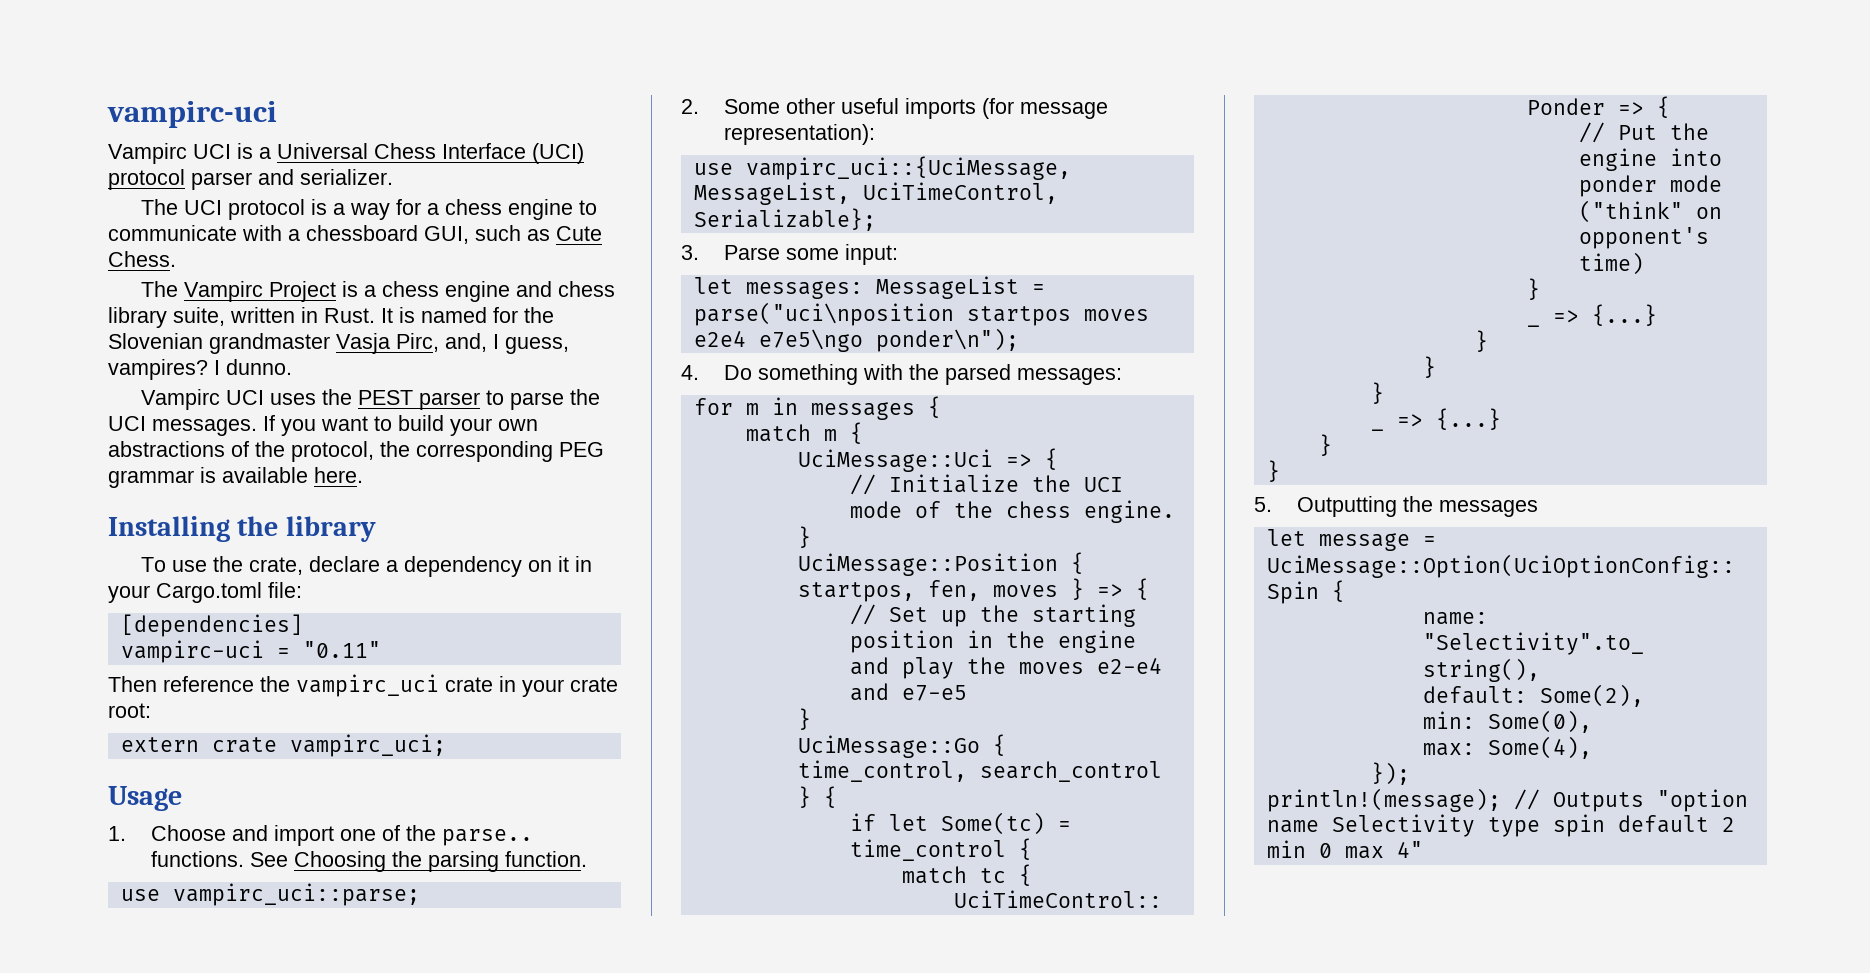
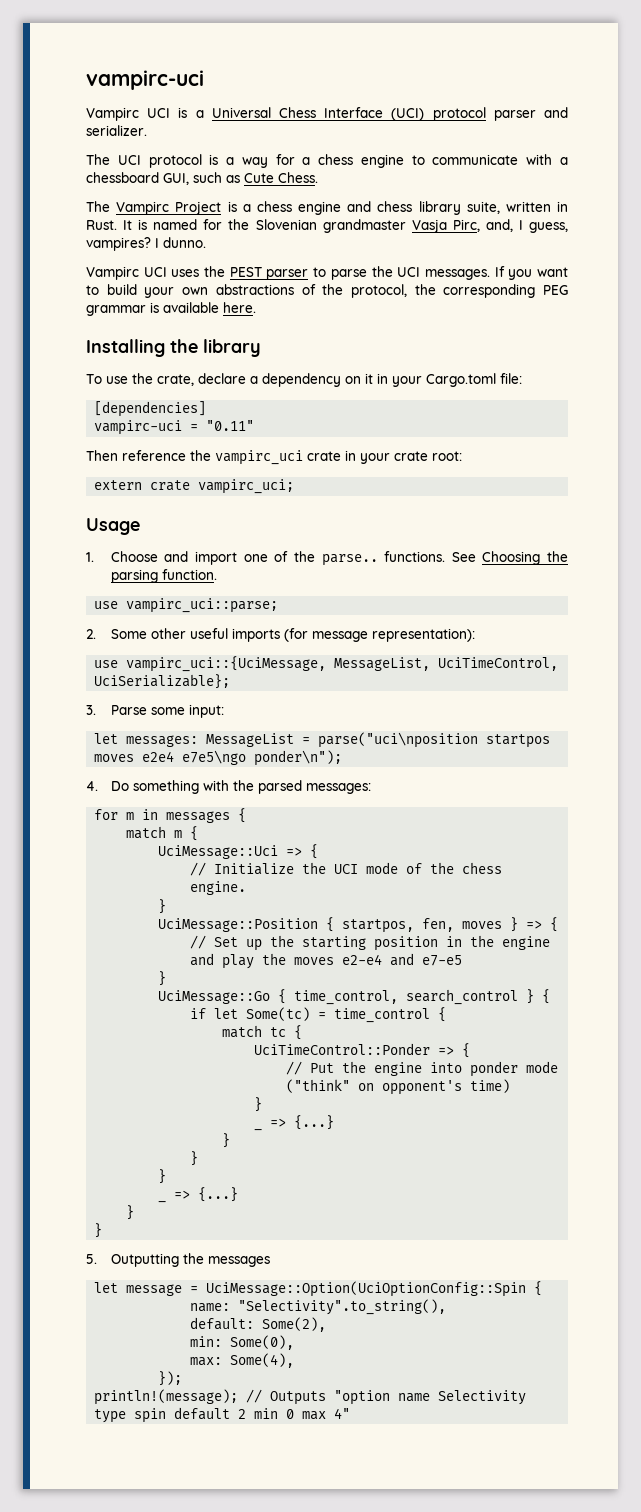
- use vampirc_uci::{UciMessage, MessageList, UciTimeControl, Serializable};
+ use vampirc_uci::{UciMessage, MessageList, UciTimeControl, UciSerializable};

